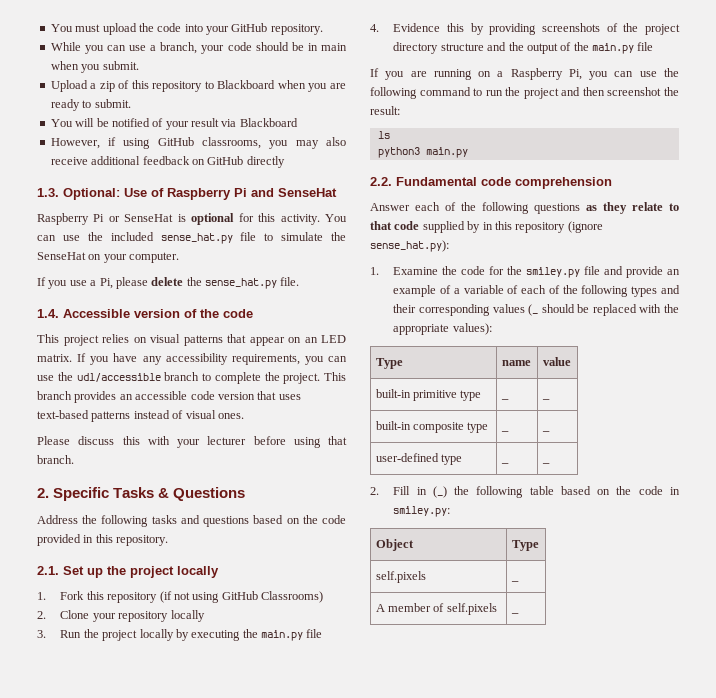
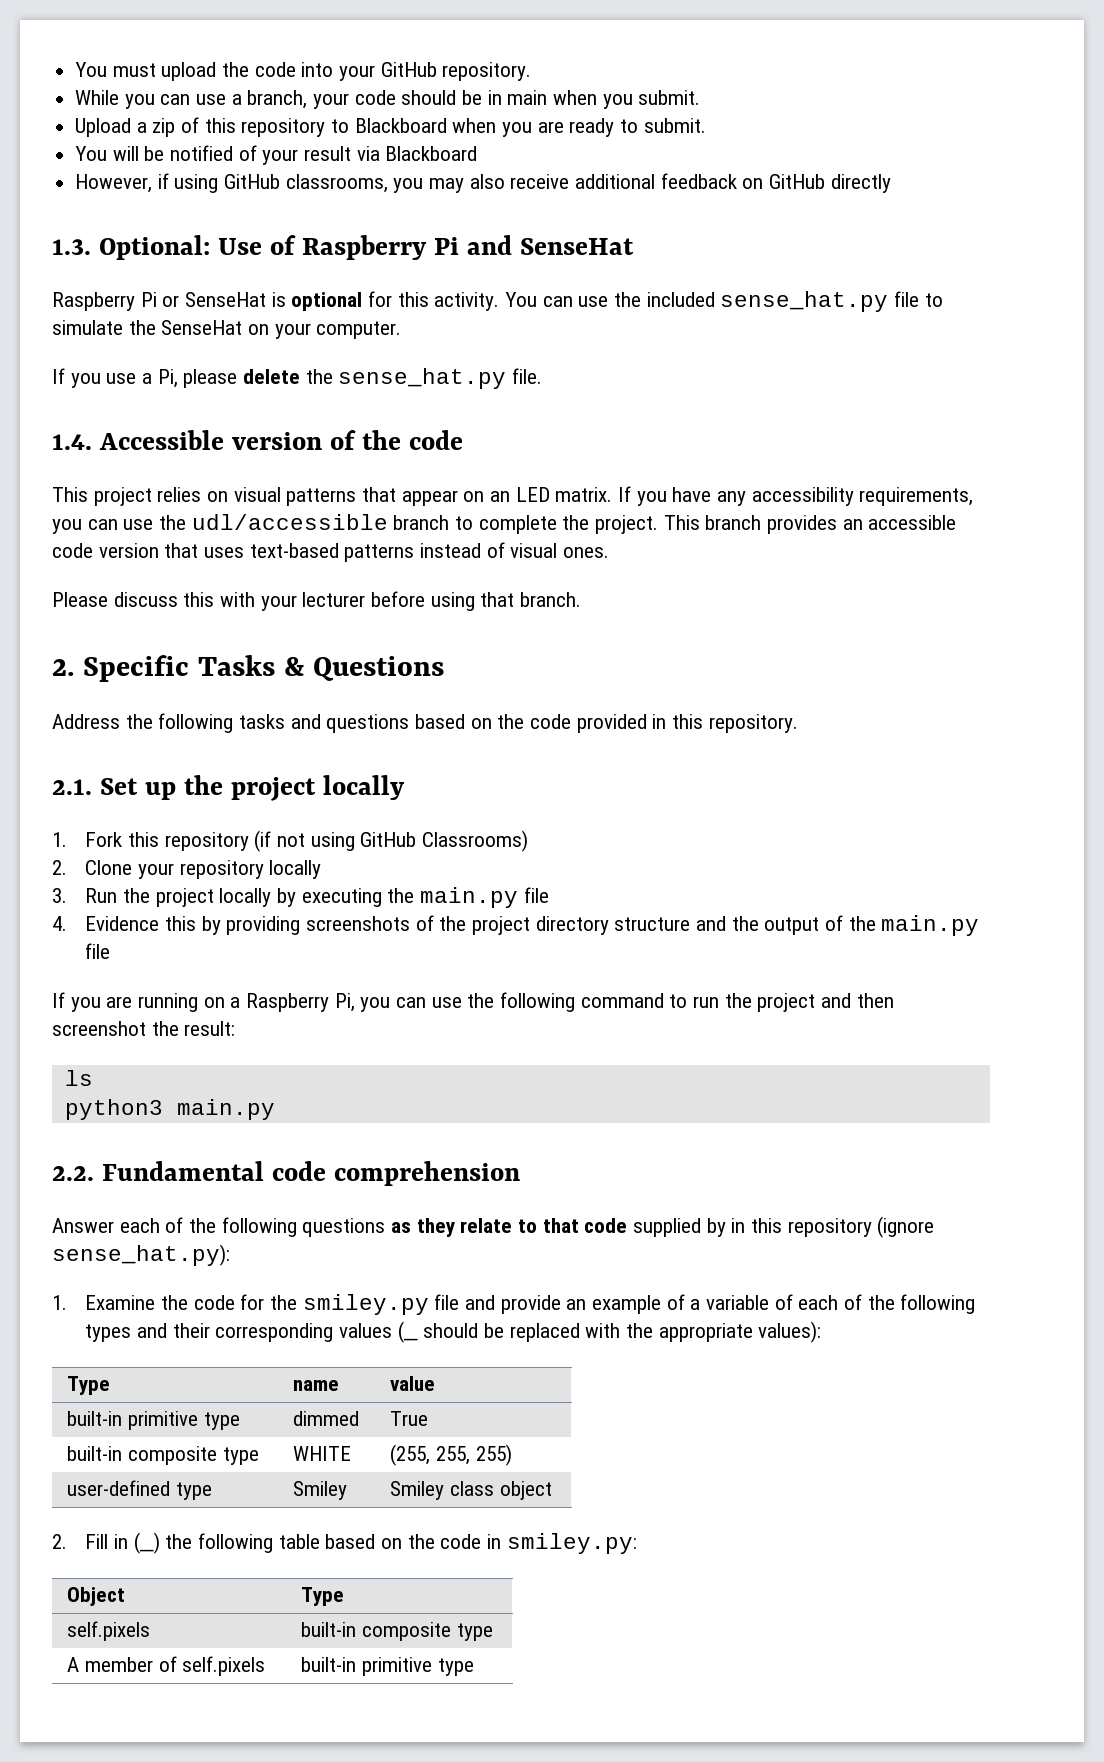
- built-in primitive type | _ | _
+ built-in primitive type | dimmed | True
- built-in composite type | _ | _
- user-defined type | _ | _
+ built-in composite type | WHITE | (255, 255, 255)
+ user-defined type | Smiley | Smiley class object
  Object | Type
- self.pixels | _
+ self.pixels | built-in composite type
- A member of self.pixels | _
+ A member of self.pixels | built-in primitive type

